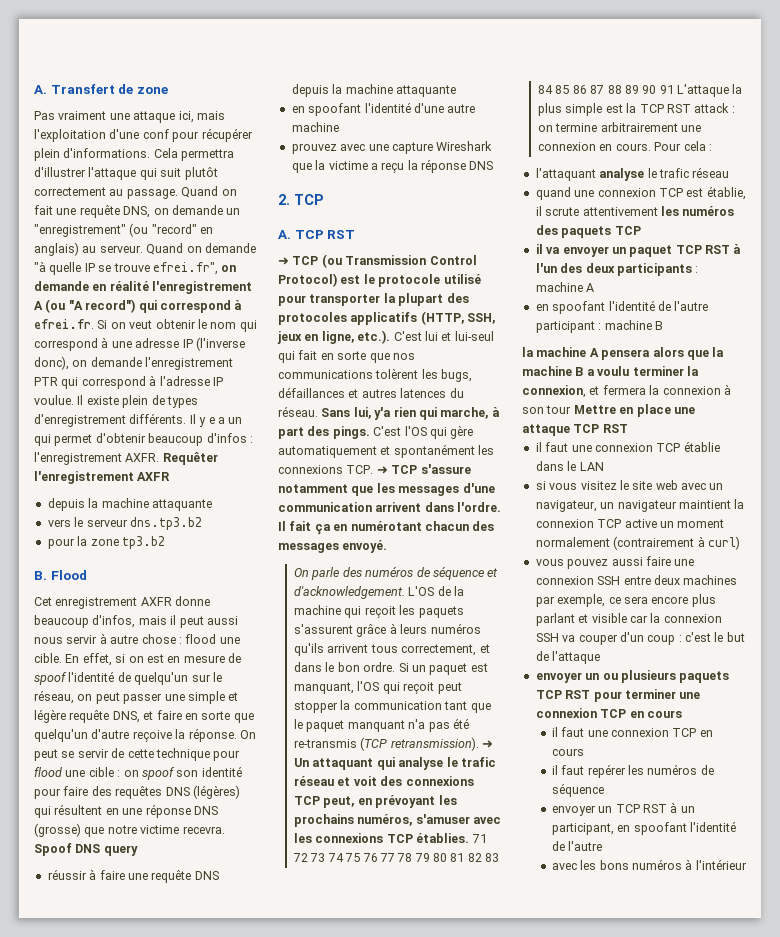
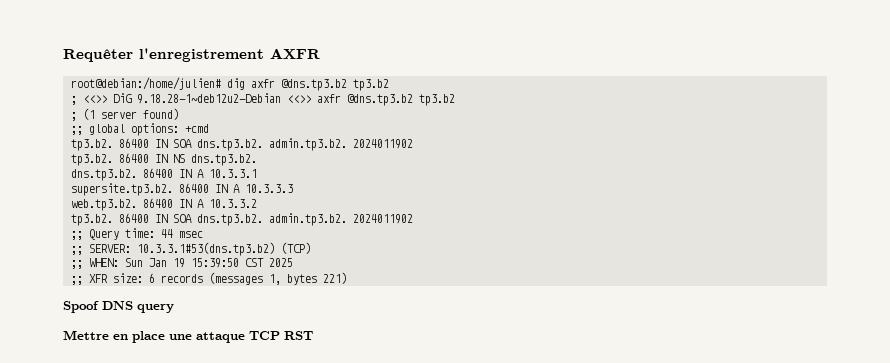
- A. Transfert de zone
- Pas vraiment une attaque ici, mais l'exploitation d'une conf pour récupérer plein d'informations. Cela permettra d'illustrer l'attaque qui suit plutôt correctement au passage. Quand on fait une requête DNS, on demande un "enregistrement" (ou "record" en anglais) au serveur. Quand on demande "à quelle IP se trouve efrei.fr", on demande en réalité l'enregistrement A (ou "A record") qui correspond à efrei.fr. Si on veut obtenir le nom qui correspond à une adresse IP (l'inverse donc), on demande l'enregistrement PTR qui correspond à l'adresse IP voulue. Il existe plein de types d'enregistrement différents. Il y e a un qui permet d'obtenir beaucoup d'infos : l'enregistrement AXFR. Requêter l'enregistrement AXFR
- depuis la machine attaquante
- vers le serveur dns.tp3.b2
- pour la zone tp3.b2
- B. Flood
- Cet enregistrement AXFR donne beaucoup d'infos, mais il peut aussi nous servir à autre chose : flood une cible. En effet, si on est en mesure de spoof l'identité de quelqu'un sur le réseau, on peut passer une simple et légère requête DNS, et faire en sorte que quelqu'un d'autre reçoive la réponse. On peut se servir de cette technique pour flood une cible : on spoof son identité pour faire des requêtes DNS (légères) qui résultent en une réponse DNS (grosse) que notre victime recevra. Spoof DNS query
- réussir à faire une requête DNS depuis la machine attaquante
- en spoofant l'identité d'une autre machine
- prouvez avec une capture Wireshark que la victime a reçu la réponse DNS
- 2. TCP
- A. TCP RST
- ➜ TCP (ou Transmission Control Protocol) est le protocole utilisé pour transporter la plupart des protocoles applicatifs (HTTP, SSH, jeux en ligne, etc.). C'est lui et lui-seul qui fait en sorte que nos communications tolèrent les bugs, défaillances et autres latences du réseau. Sans lui, y'a rien qui marche, à part des pings. C'est l'OS qui gère automatiquement et spontanément les connexions TCP. ➜ TCP s'assure notamment que les messages d'une communication arrivent dans l'ordre. Il fait ça en numérotant chacun des messages envoyé.
- On parle des numéros de séquence et d'acknowledgement. L'OS de la machine qui reçoit les paquets s'assurent grâce à leurs numéros qu'ils arrivent tous correctement, et dans le bon ordre. Si un paquet est manquant, l'OS qui reçoit peut stopper la communication tant que le paquet manquant n'a pas été re-transmis (TCP retransmission). ➜ Un attaquant qui analyse le trafic réseau et voit des connexions TCP peut, en prévoyant les prochains numéros, s'amuser avec les connexions TCP établies. 71 72 73 74 75 76 77 78 79 80 81 82 83 84 85 86 87 88 89 90 91 L'attaque la plus simple est la TCP RST attack : on termine arbitrairement une connexion en cours. Pour cela :
- l'attaquant analyse le trafic réseau
- quand une connexion TCP est établie, il scrute attentivement les numéros des paquets TCP
- il va envoyer un paquet TCP RST à l'un des deux participants : machine A
- en spoofant l'identité de l'autre participant : machine B
- la machine A pensera alors que la machine B a voulu terminer la connexion, et fermera la connexion à son tour Mettre en place une attaque TCP RST
+ Requêter l'enregistrement AXFR
+ root@debian:/home/julien# dig axfr @dns.tp3.b2 tp3.b2
+ ; <<>> DiG 9.18.28-1~deb12u2-Debian <<>> axfr @dns.tp3.b2 tp3.b2
+ ; (1 server found)
+ ;; global options: +cmd
+ tp3.b2. 86400 IN SOA dns.tp3.b2. admin.tp3.b2. 2024011902
+ tp3.b2. 86400 IN NS dns.tp3.b2.
+ dns.tp3.b2. 86400 IN A 10.3.3.1
+ supersite.tp3.b2. 86400 IN A 10.3.3.3
+ web.tp3.b2. 86400 IN A 10.3.3.2
+ tp3.b2. 86400 IN SOA dns.tp3.b2. admin.tp3.b2. 2024011902
+ ;; Query time: 44 msec
+ ;; SERVER: 10.3.3.1#53(dns.tp3.b2) (TCP)
+ ;; WHEN: Sun Jan 19 15:39:50 CST 2025
+ ;; XFR size: 6 records (messages 1, bytes 221)
+ Spoof DNS query
+ Mettre en place une attaque TCP RST
- il faut une connexion TCP établie dans le LAN
- si vous visitez le site web avec un navigateur, un navigateur maintient la connexion TCP active un moment normalement (contrairement à curl)
- vous pouvez aussi faire une connexion SSH entre deux machines par exemple, ce sera encore plus parlant et visible car la connexion SSH va couper d'un coup : c'est le but de l'attaque
- envoyer un ou plusieurs paquets TCP RST pour terminer une connexion TCP en cours
- il faut une connexion TCP en cours
- il faut repérer les numéros de séquence
- envoyer un TCP RST à un participant, en spoofant l'identité de l'autre
- avec les bons numéros à l'intérieur

